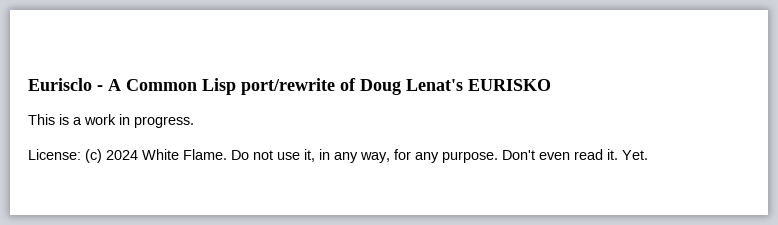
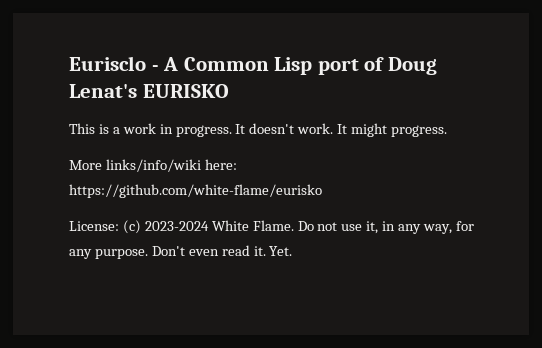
- Eurisclo - A Common Lisp port/rewrite of Doug Lenat's EURISKO
+ Eurisclo - A Common Lisp port of Doug Lenat's EURISKO
+ It doesn't work. It might progress.
+ More links/info/wiki here: https://github.com/white-flame/eurisko
- License: (c) 2024 White Flame.
+ License: (c) 2023-2024 White Flame.

